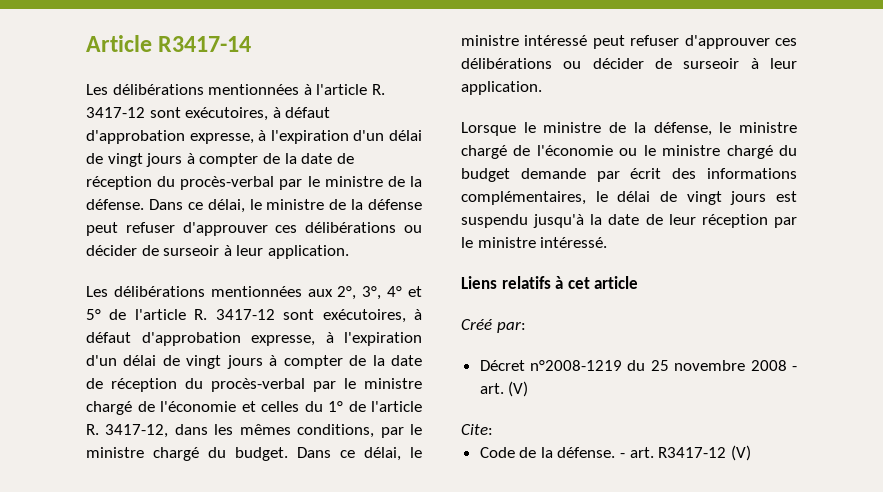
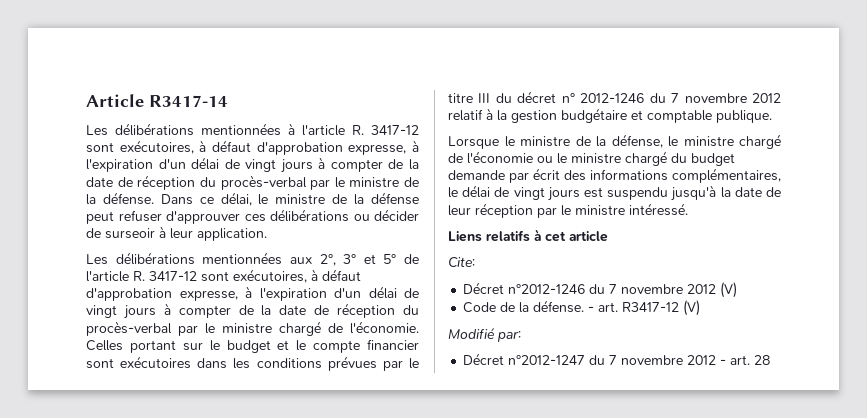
- Les délibérations mentionnées aux 2°, 3°, 4° et 5° de l'article R. 3417-12 sont exécutoires, à défaut d'approbation expresse, à l'expiration d'un délai de vingt jours à compter de la date de réception du procès-verbal par le ministre chargé de l'économie et celles du 1° de l'article R. 3417-12, dans les mêmes conditions, par le ministre chargé du budget. Dans ce délai, le ministre intéressé peut refuser d'approuver ces délibérations ou décider de surseoir à leur application.
+ Les délibérations mentionnées aux 2°, 3° et 5° de l'article R. 3417-12 sont exécutoires, à défaut d'approbation expresse, à l'expiration d'un délai de vingt jours à compter de la date de réception du procès-verbal par le ministre chargé de l'économie. Celles portant sur le budget et le compte financier sont exécutoires dans les conditions prévues par le titre III du décret n° 2012-1246 du 7 novembre 2012 relatif à la gestion budgétaire et comptable publique.
- Créé par:
- Décret n°2008-1219 du 25 novembre 2008 - art. (V)
  Cite:
+ Décret n°2012-1246 du 7 novembre 2012 (V)
+ Modifié par:
+ Décret n°2012-1247 du 7 novembre 2012 - art. 28

